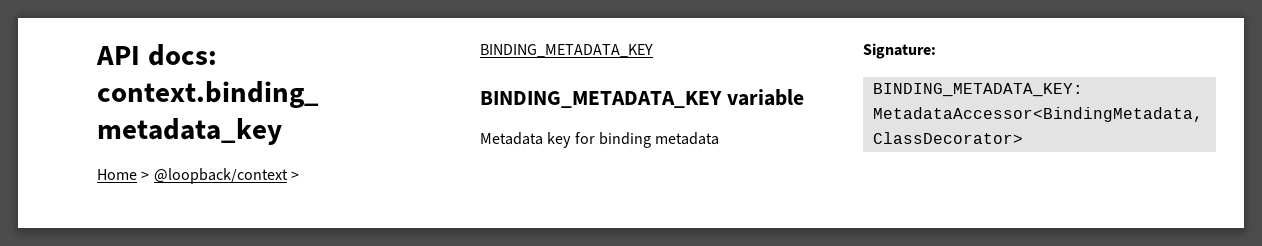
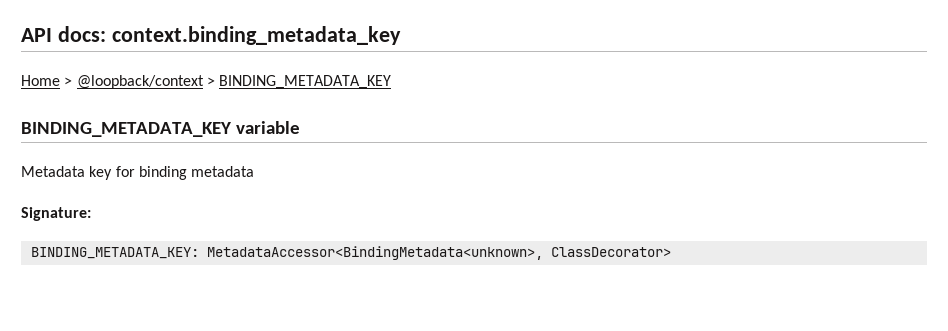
- BINDING_METADATA_KEY: MetadataAccessor<BindingMetadata, ClassDecorator>
+ BINDING_METADATA_KEY: MetadataAccessor<BindingMetadata<unknown>, ClassDecorator>

